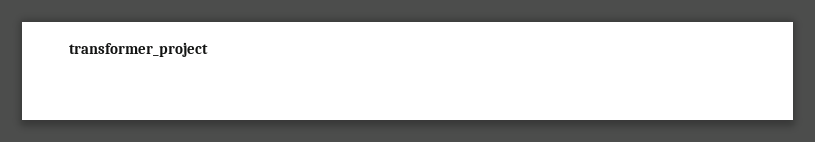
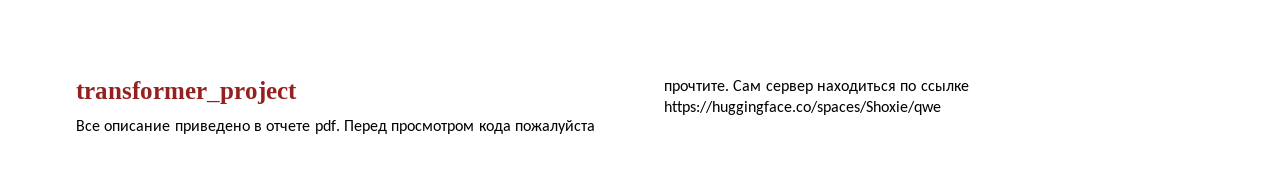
+ Все описание приведено в отчете pdf. Перед просмотром кода пожалуйста прочтите. Сам сервер находиться по ссылке https://huggingface.co/spaces/Shoxie/qwe

